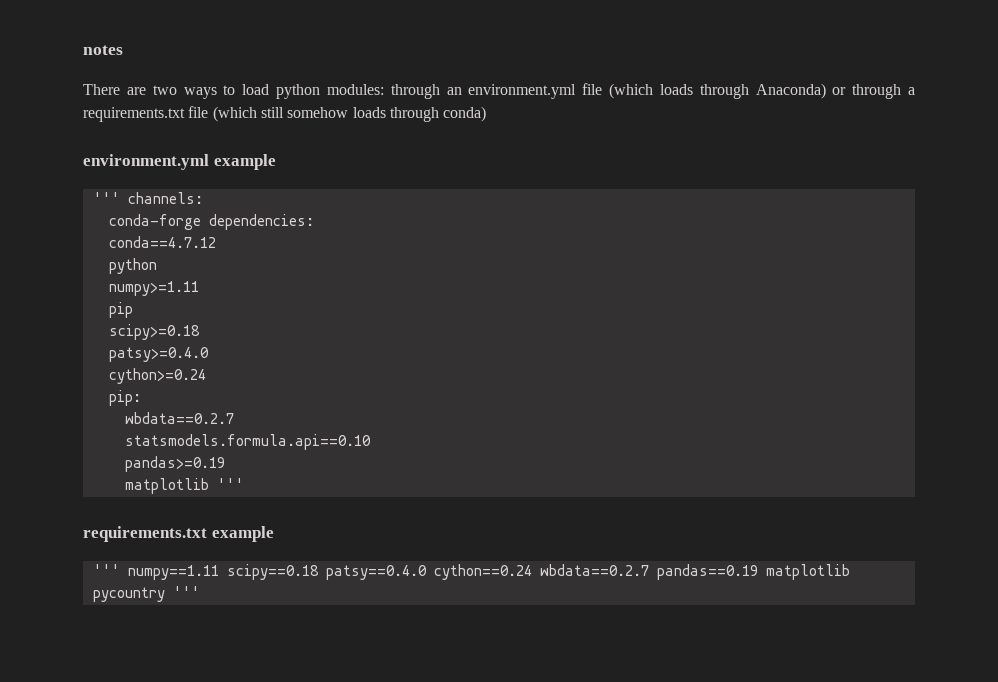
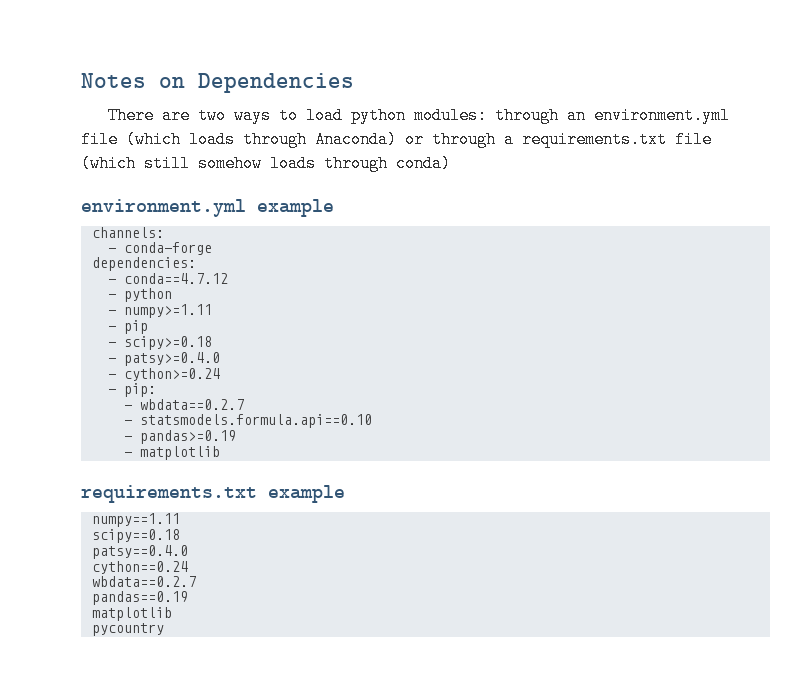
- notes
+ Notes on Dependencies
- ''' channels:
+ channels:
- conda-forge dependencies:
+ - conda-forge
+ dependencies:
- conda==4.7.12
- python
+ - conda==4.7.12
+ - python
- numpy>=1.11
+ - numpy>=1.11
- pip
+ - pip
- scipy>=0.18
+ - scipy>=0.18
- patsy>=0.4.0
+ - patsy>=0.4.0
- cython>=0.24
+ - cython>=0.24
- pip:
- wbdata==0.2.7
- statsmodels.formula.api==0.10
+ - pip:
+ - wbdata==0.2.7
+ - statsmodels.formula.api==0.10
- pandas>=0.19
+ - pandas>=0.19
- matplotlib '''
+ - matplotlib
- ''' numpy==1.11 scipy==0.18 patsy==0.4.0 cython==0.24 wbdata==0.2.7 pandas==0.19 matplotlib pycountry '''
+ numpy==1.11
+ scipy==0.18
+ patsy==0.4.0
+ cython==0.24
+ wbdata==0.2.7
+ pandas==0.19
+ matplotlib
+ pycountry

